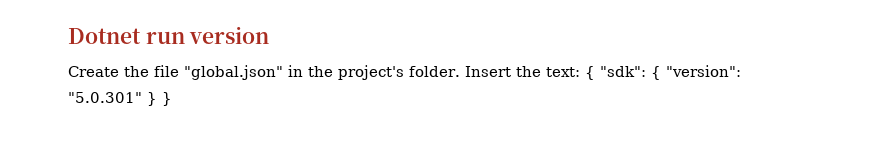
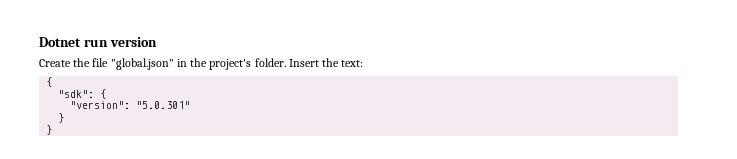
- Insert the text: { "sdk": { "version": "5.0.301" } }
+ Insert the text:
+ {
+ "sdk": {
+ "version": "5.0.301"
+ }
+ }

